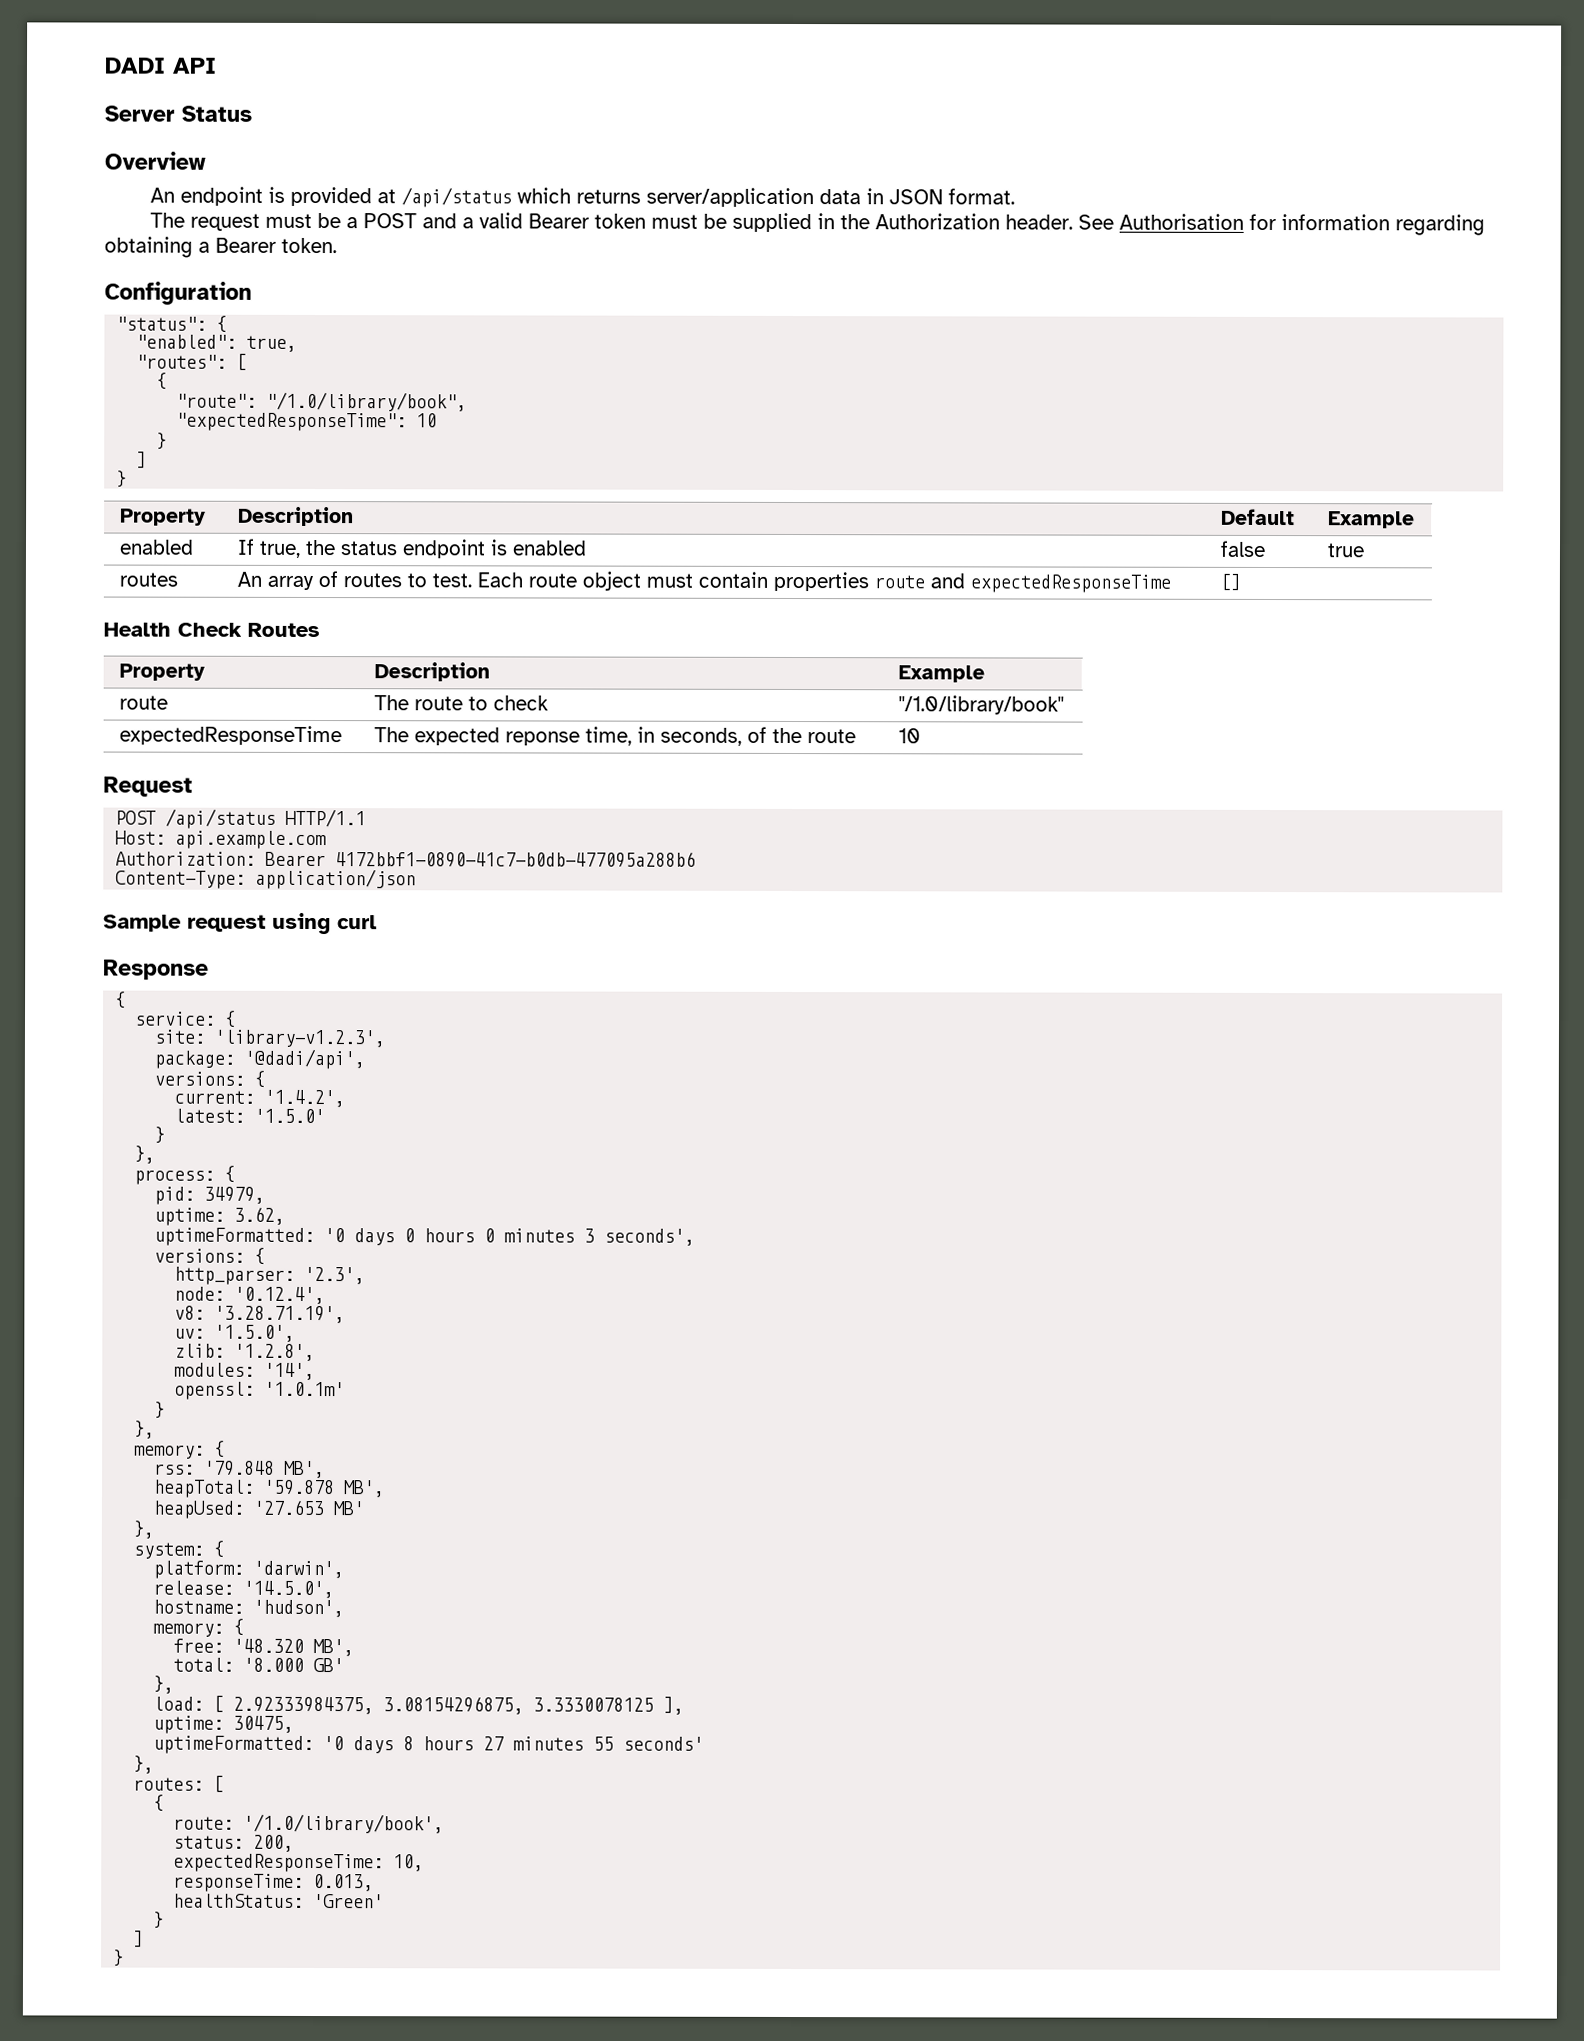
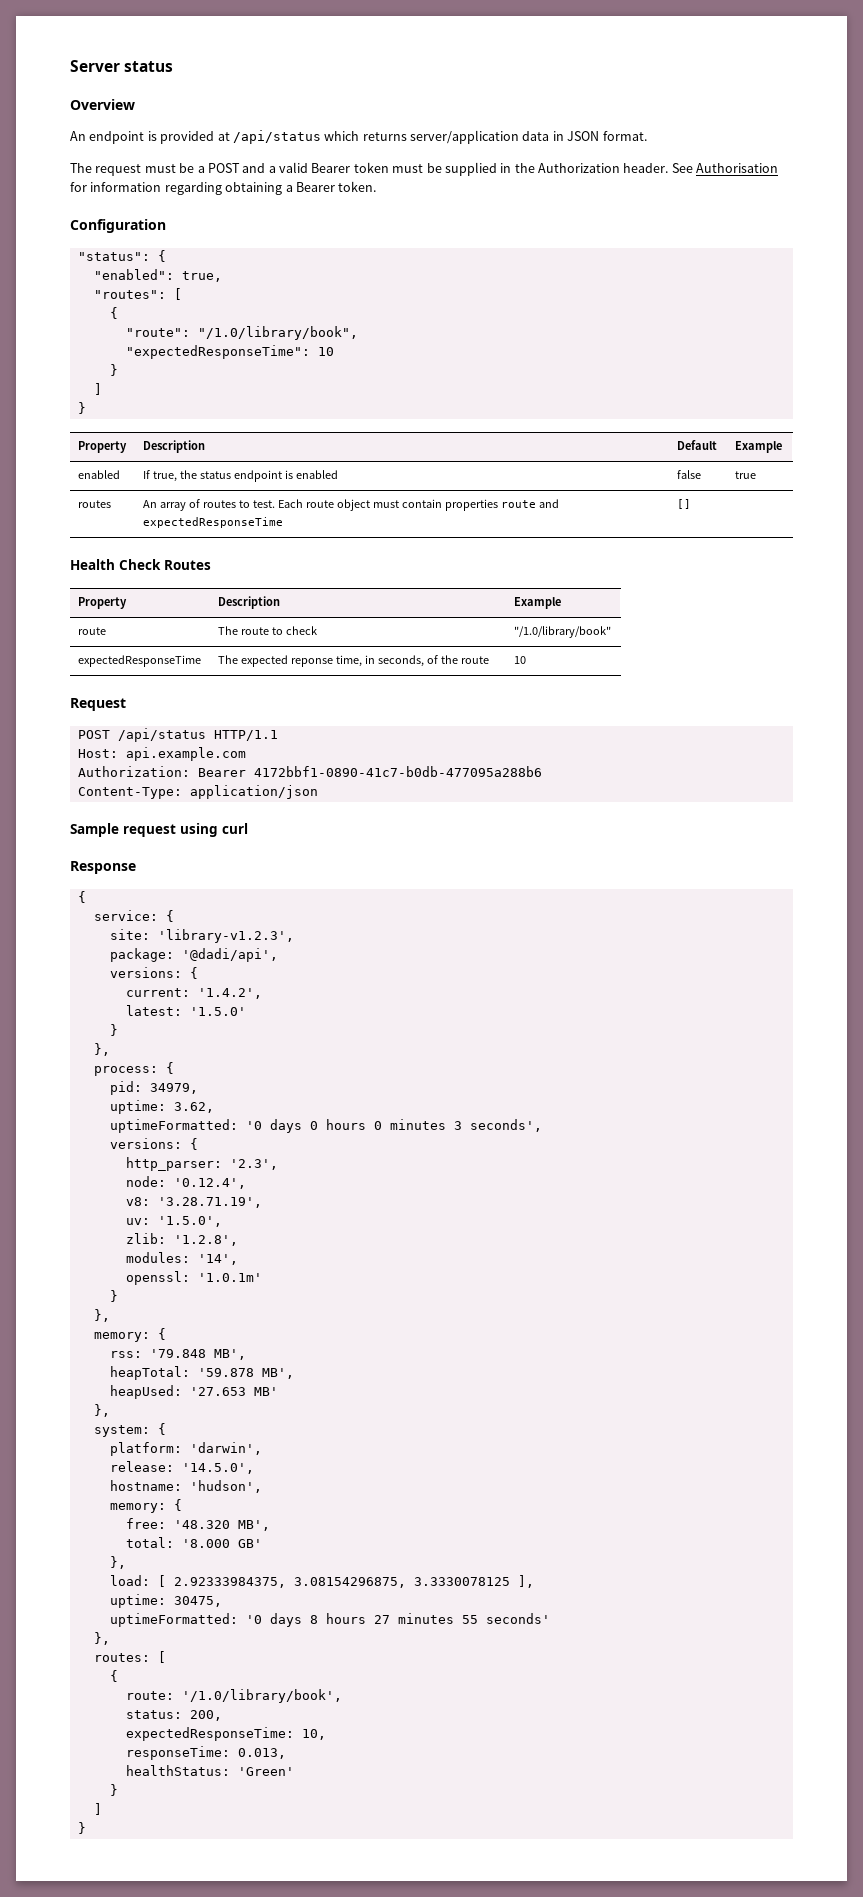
- DADI API
- Server Status
+ Server status

